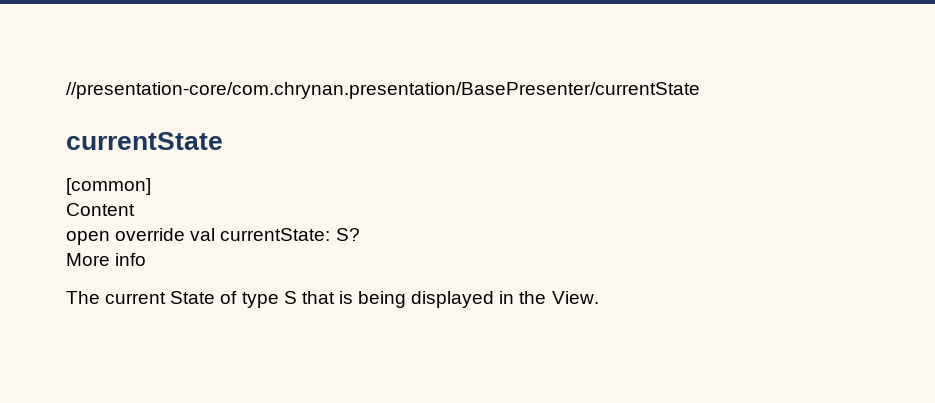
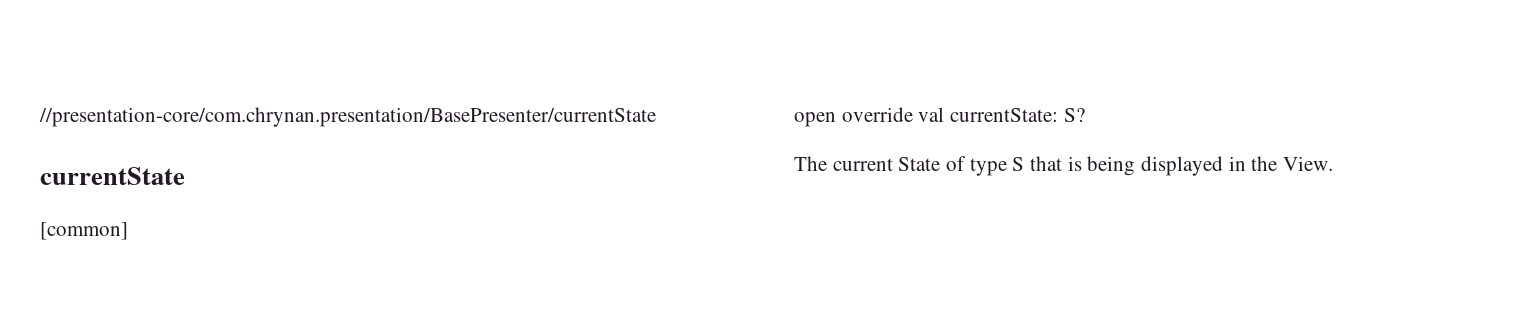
- Content
- More info

